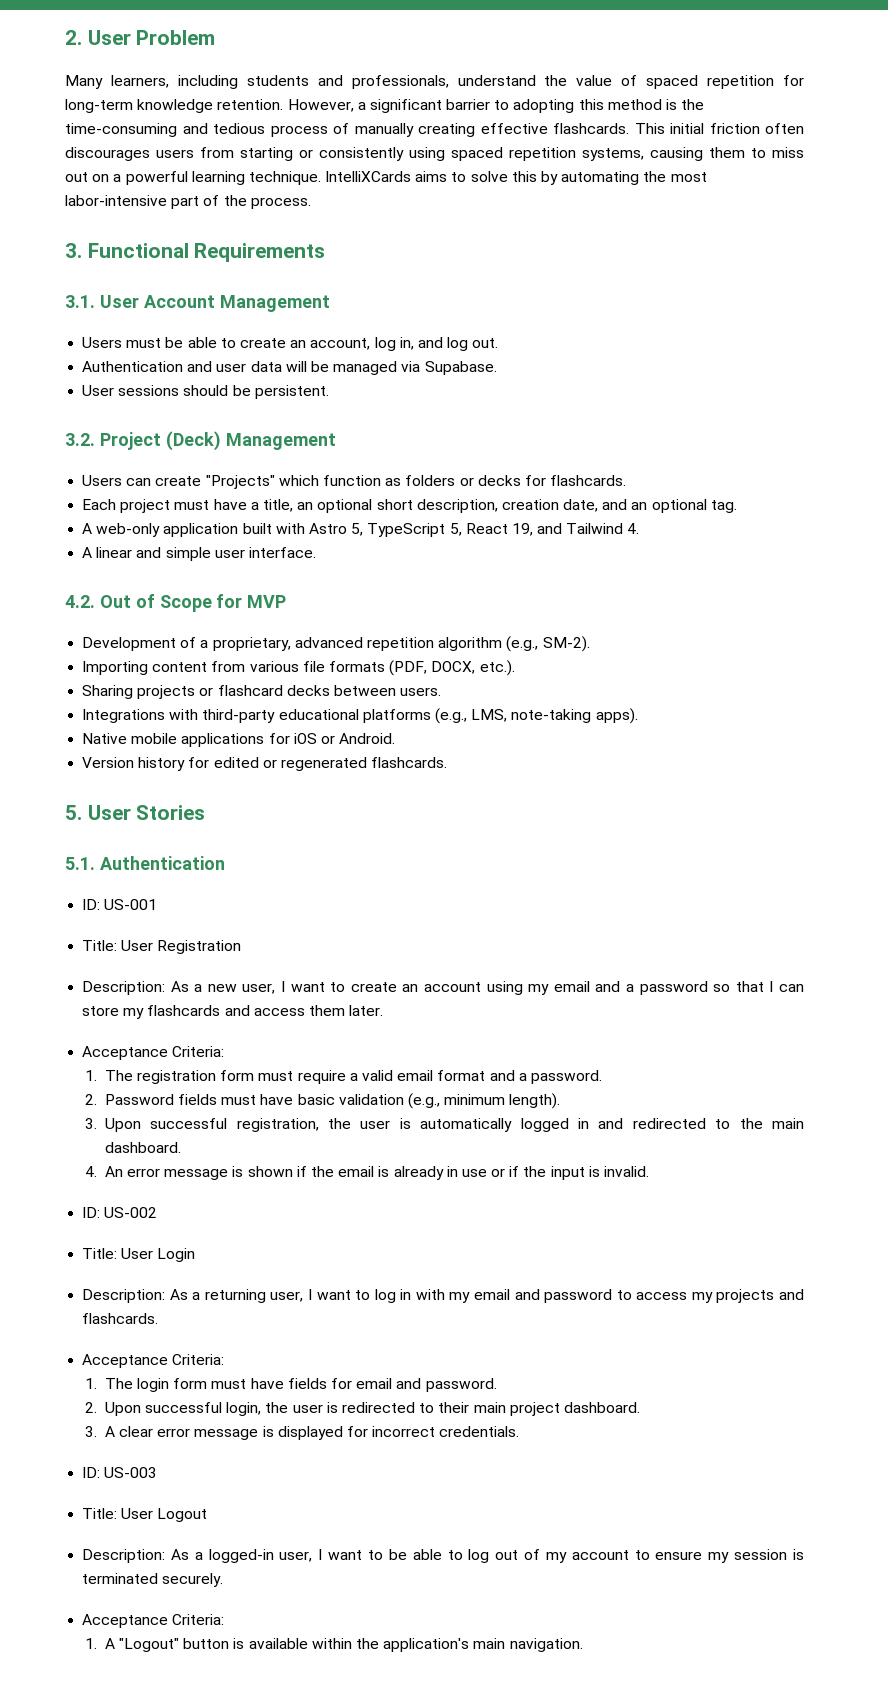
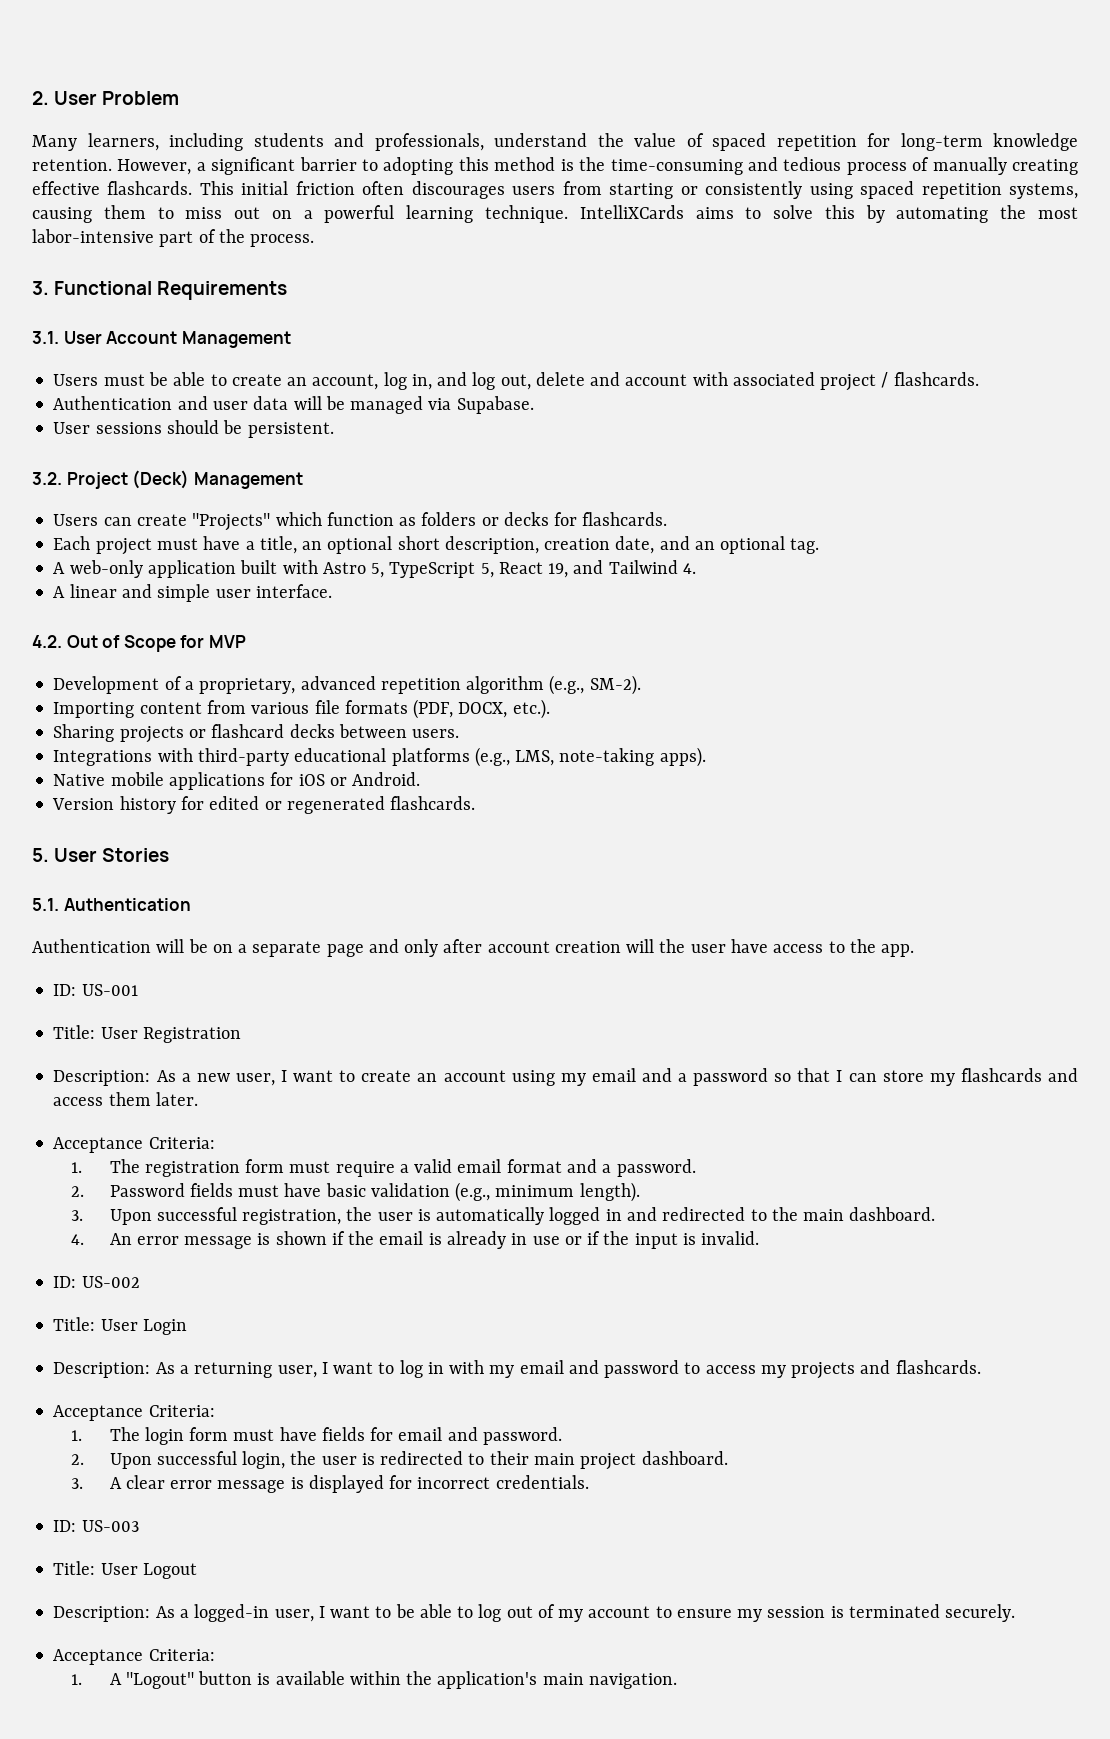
- Users must be able to create an account, log in, and log out.
+ Users must be able to create an account, log in, and log out, delete and account with associated project / flashcards.
+ Authentication will be on a separate page and only after account creation will the user have access to the app.

